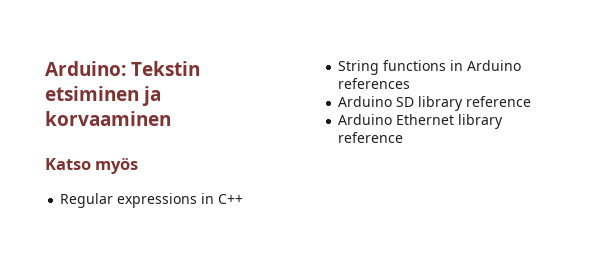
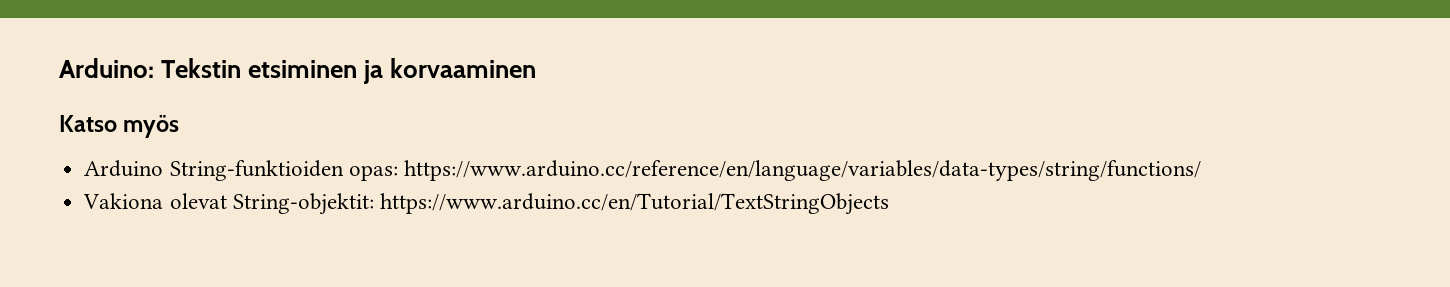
- Regular expressions in C++
- String functions in Arduino references
- Arduino SD library reference
- Arduino Ethernet library reference
+ Arduino String-funktioiden opas: https://www.arduino.cc/reference/en/language/variables/data-types/string/functions/
+ Vakiona olevat String-objektit: https://www.arduino.cc/en/Tutorial/TextStringObjects

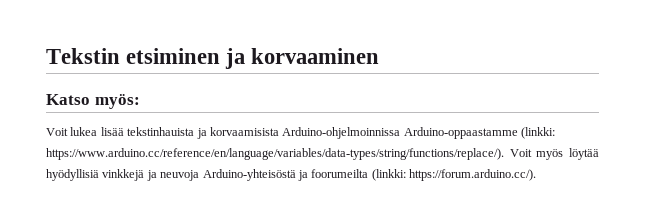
- Arduino: Tekstin etsiminen ja korvaaminen
+ Tekstin etsiminen ja korvaaminen
- Katso myös
- Arduino String-funktioiden opas: https://www.arduino.cc/reference/en/language/variables/data-types/string/functions/
- Vakiona olevat String-objektit: https://www.arduino.cc/en/Tutorial/TextStringObjects
+ Katso myös:
+ Voit lukea lisää tekstinhauista ja korvaamisista Arduino-ohjelmoinnissa Arduino-oppaastamme (linkki: https://www.arduino.cc/reference/en/language/variables/data-types/string/functions/replace/). Voit myös löytää hyödyllisiä vinkkejä ja neuvoja Arduino-yhteisöstä ja foorumeilta (linkki: https://forum.arduino.cc/).

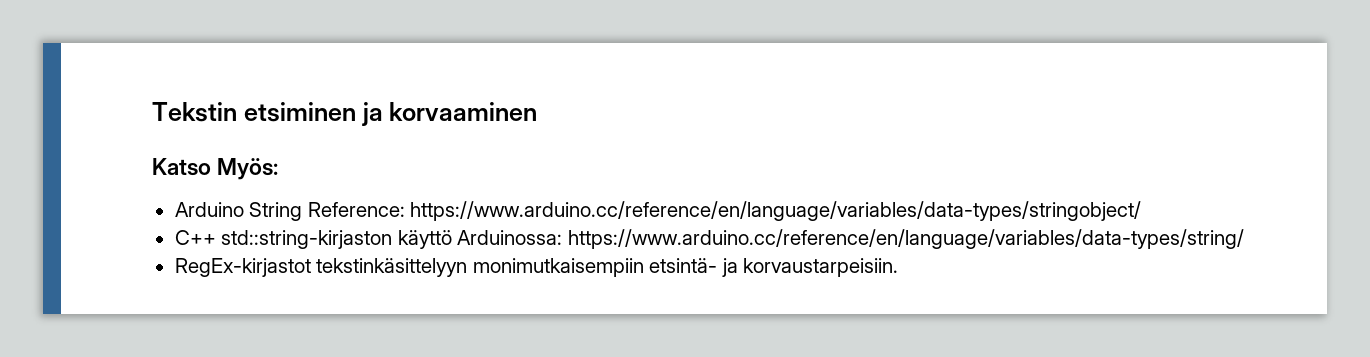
- Katso myös:
- Voit lukea lisää tekstinhauista ja korvaamisista Arduino-ohjelmoinnissa Arduino-oppaastamme (linkki: https://www.arduino.cc/reference/en/language/variables/data-types/string/functions/replace/). Voit myös löytää hyödyllisiä vinkkejä ja neuvoja Arduino-yhteisöstä ja foorumeilta (linkki: https://forum.arduino.cc/).
+ Katso Myös:
+ Arduino String Reference: https://www.arduino.cc/reference/en/language/variables/data-types/stringobject/
+ C++ std::string-kirjaston käyttö Arduinossa: https://www.arduino.cc/reference/en/language/variables/data-types/string/
+ RegEx-kirjastot tekstinkäsittelyyn monimutkaisempiin etsintä- ja korvaustarpeisiin.

